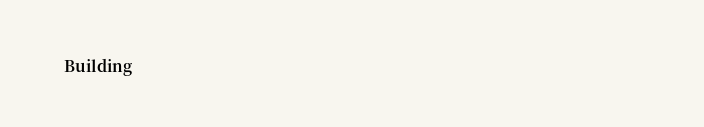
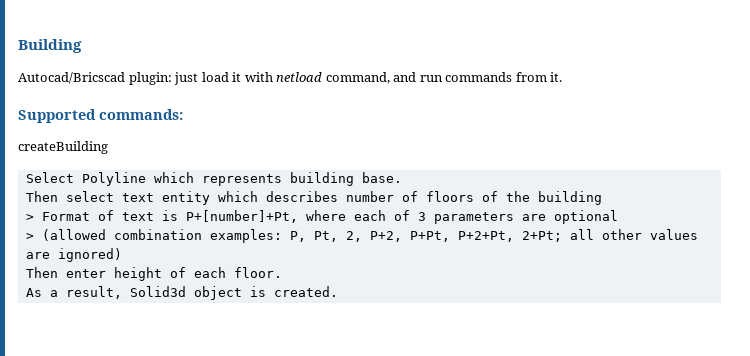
+ Autocad/Bricscad plugin: just load it with netload command, and run commands from it.
+ Supported commands:
+ createBuilding
+ Select Polyline which represents building base.
+ Then select text entity which describes number of floors of the building
+ > Format of text is P+[number]+Pt, where each of 3 parameters are optional
+ > (allowed combination examples: P, Pt, 2, P+2, P+Pt, P+2+Pt, 2+Pt; all other values are ignored)
+ Then enter height of each floor.
+ As a result, Solid3d object is created.

